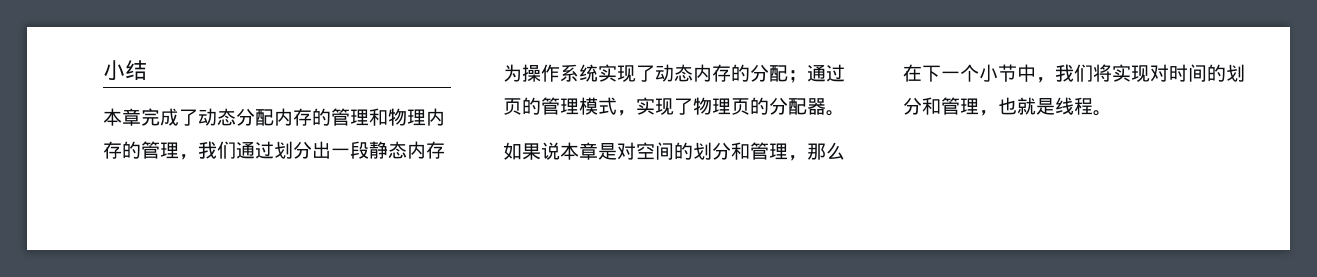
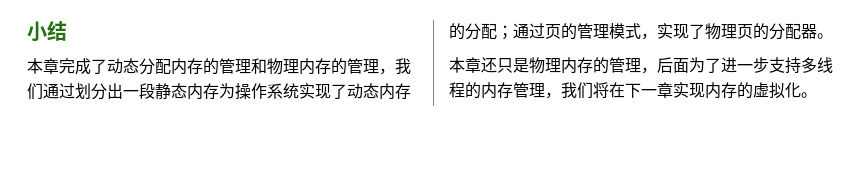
- 如果说本章是对空间的划分和管理，那么在下一个小节中，我们将实现对时间的划分和管理，也就是线程。
+ 本章还只是物理内存的管理，后面为了进一步支持多线程的内存管理，我们将在下一章实现内存的虚拟化。

